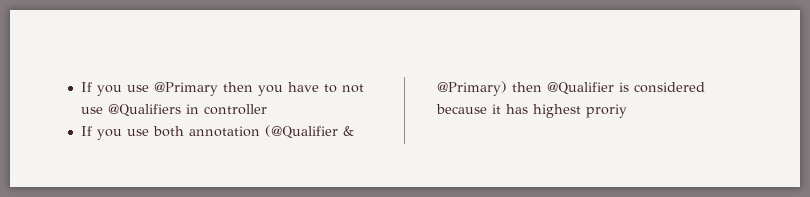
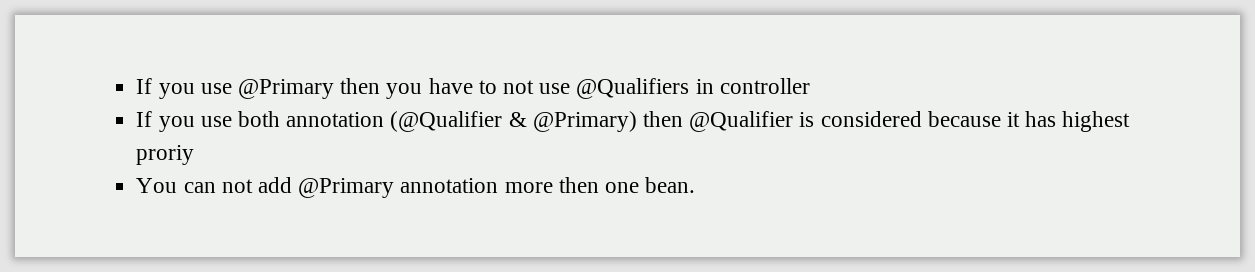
+ You can not add @Primary annotation more then one bean.

